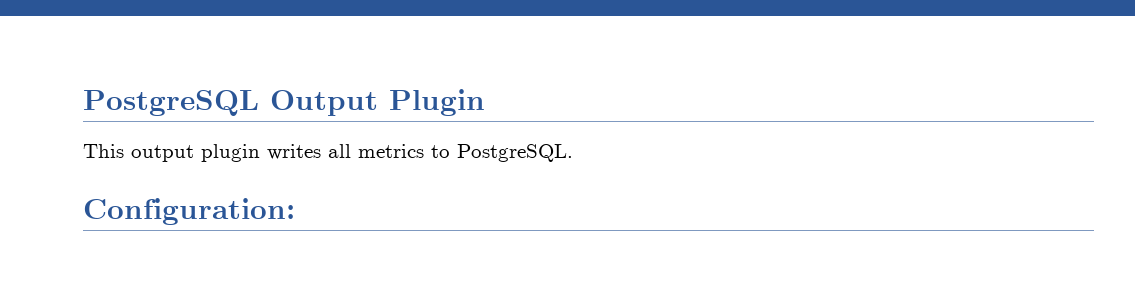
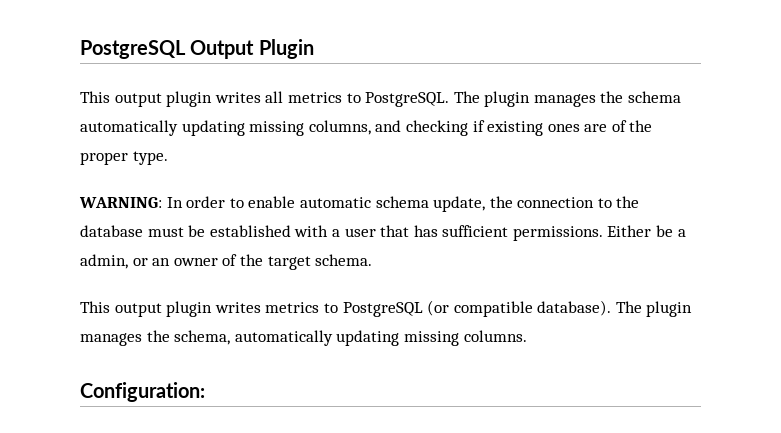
+ The plugin manages the schema automatically updating missing columns, and checking if existing ones are of the proper type.
+ WARNING: In order to enable automatic schema update, the connection to the database must be established with a user that has sufficient permissions. Either be a admin, or an owner of the target schema.
+ This output plugin writes metrics to PostgreSQL (or compatible database). The plugin manages the schema, automatically updating missing columns.

